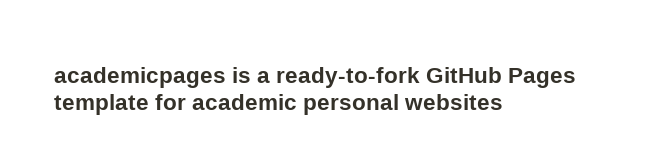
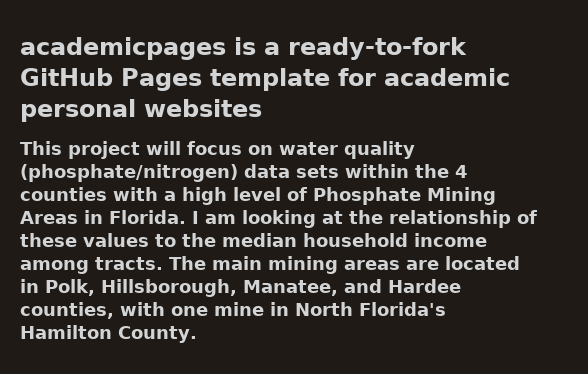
+ This project will focus on water quality (phosphate/nitrogen) data sets within the 4 counties with a high level of Phosphate Mining Areas in Florida. I am looking at the relationship of these values to the median household income among tracts. The main mining areas are located in Polk, Hillsborough, Manatee, and Hardee counties, with one mine in North Florida's Hamilton County.

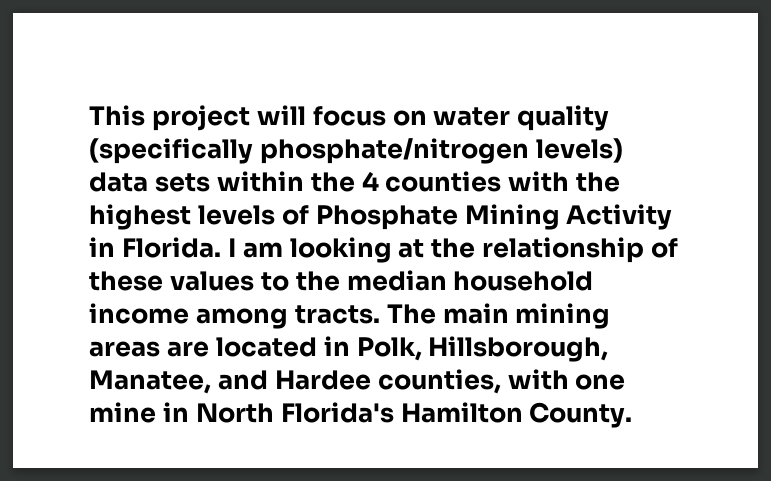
- academicpages is a ready-to-fork GitHub Pages template for academic personal websites
- This project will focus on water quality (phosphate/nitrogen) data sets within the 4 counties with a high level of Phosphate Mining Areas in Florida.
+ This project will focus on water quality (specifically phosphate/nitrogen levels) data sets within the 4 counties with the highest levels of Phosphate Mining Activity in Florida.

